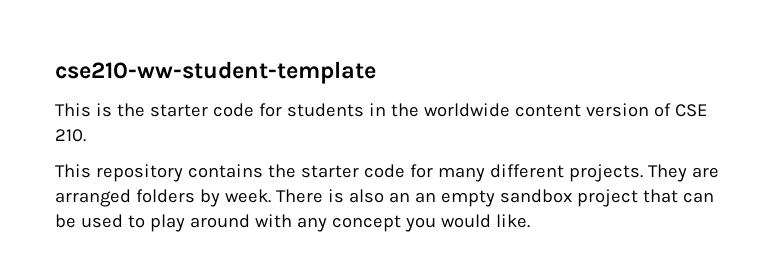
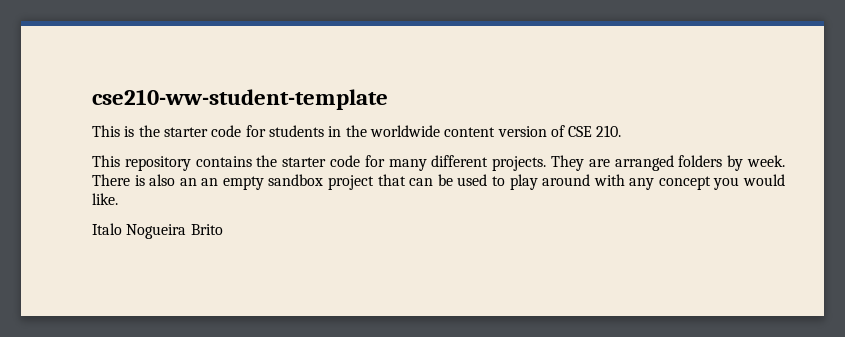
+ Italo Nogueira Brito

